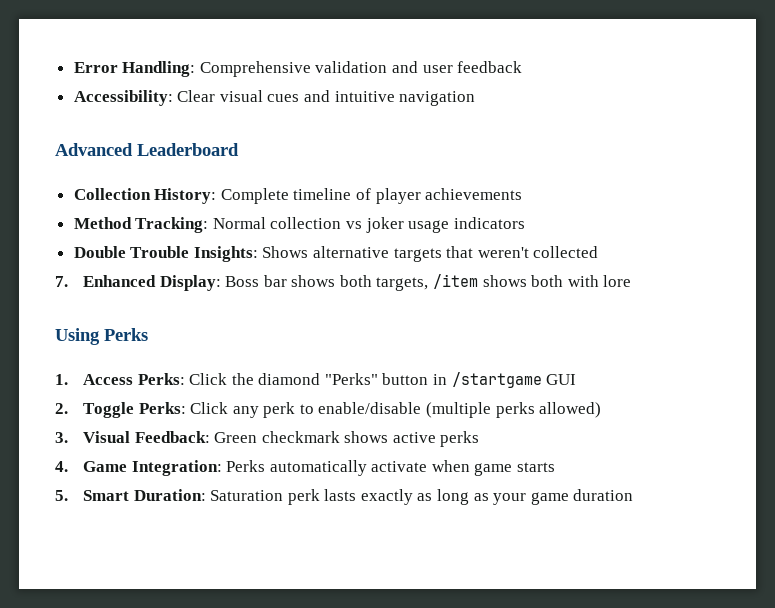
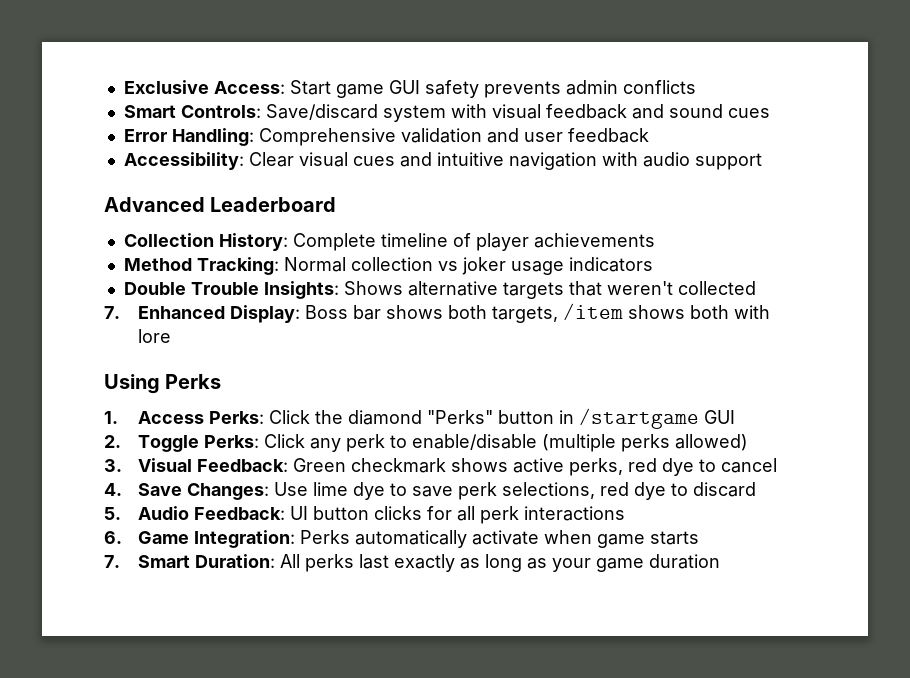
+ Exclusive Access: Start game GUI safety prevents admin conflicts
+ Smart Controls: Save/discard system with visual feedback and sound cues
- Accessibility: Clear visual cues and intuitive navigation
+ Accessibility: Clear visual cues and intuitive navigation with audio support
- 3. Visual Feedback: Green checkmark shows active perks
- 4. Game Integration: Perks automatically activate when game starts
+ 3. Visual Feedback: Green checkmark shows active perks, red dye to cancel
+ 4. Save Changes: Use lime dye to save perk selections, red dye to discard
+ 5. Audio Feedback: UI button clicks for all perk interactions
+ 6. Game Integration: Perks automatically activate when game starts
- 5. Smart Duration: Saturation perk lasts exactly as long as your game duration
+ 7. Smart Duration: All perks last exactly as long as your game duration

